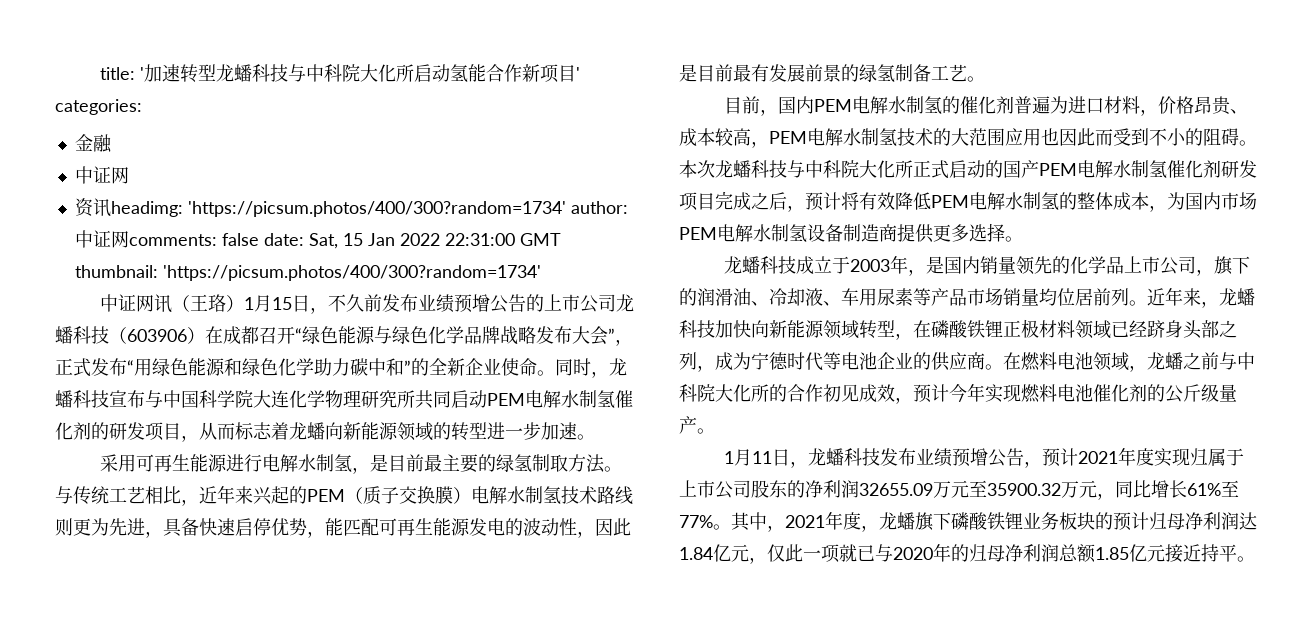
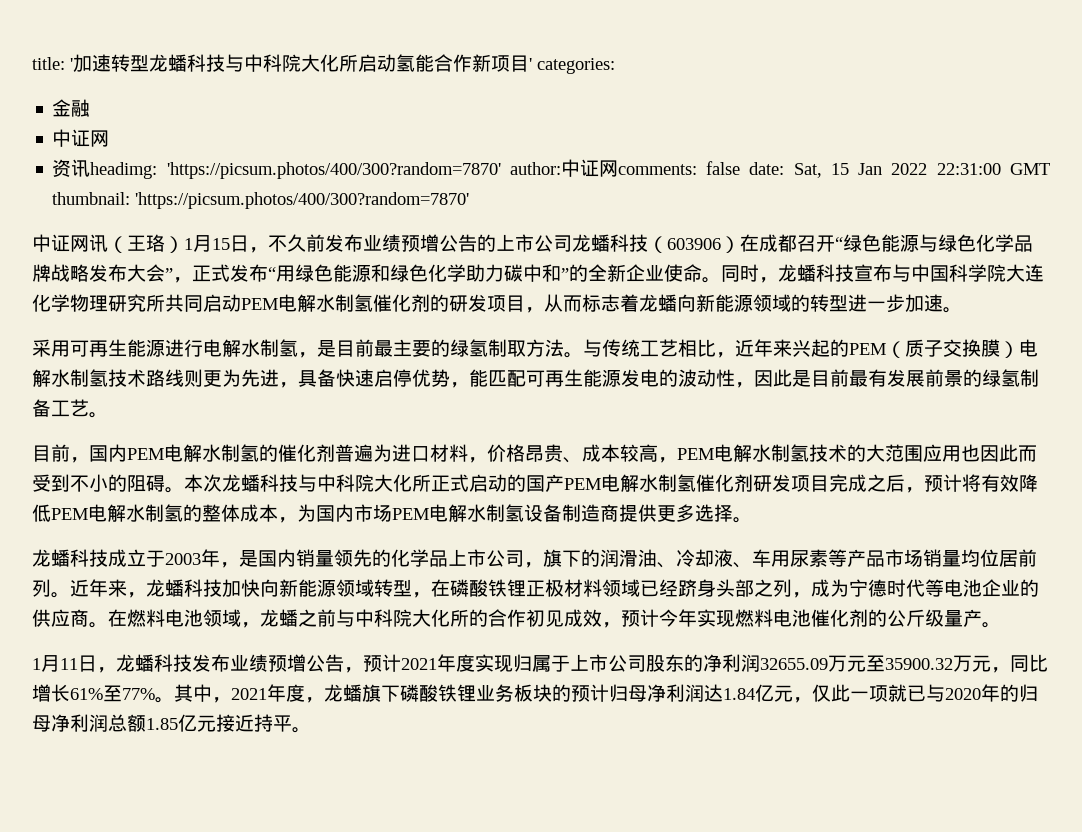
- 资讯headimg: 'https://picsum.photos/400/300?random=1734' author:中证网comments: false date: Sat, 15 Jan 2022 22:31:00 GMT thumbnail: 'https://picsum.photos/400/300?random=1734'
+ 资讯headimg: 'https://picsum.photos/400/300?random=7870' author:中证网comments: false date: Sat, 15 Jan 2022 22:31:00 GMT thumbnail: 'https://picsum.photos/400/300?random=7870'

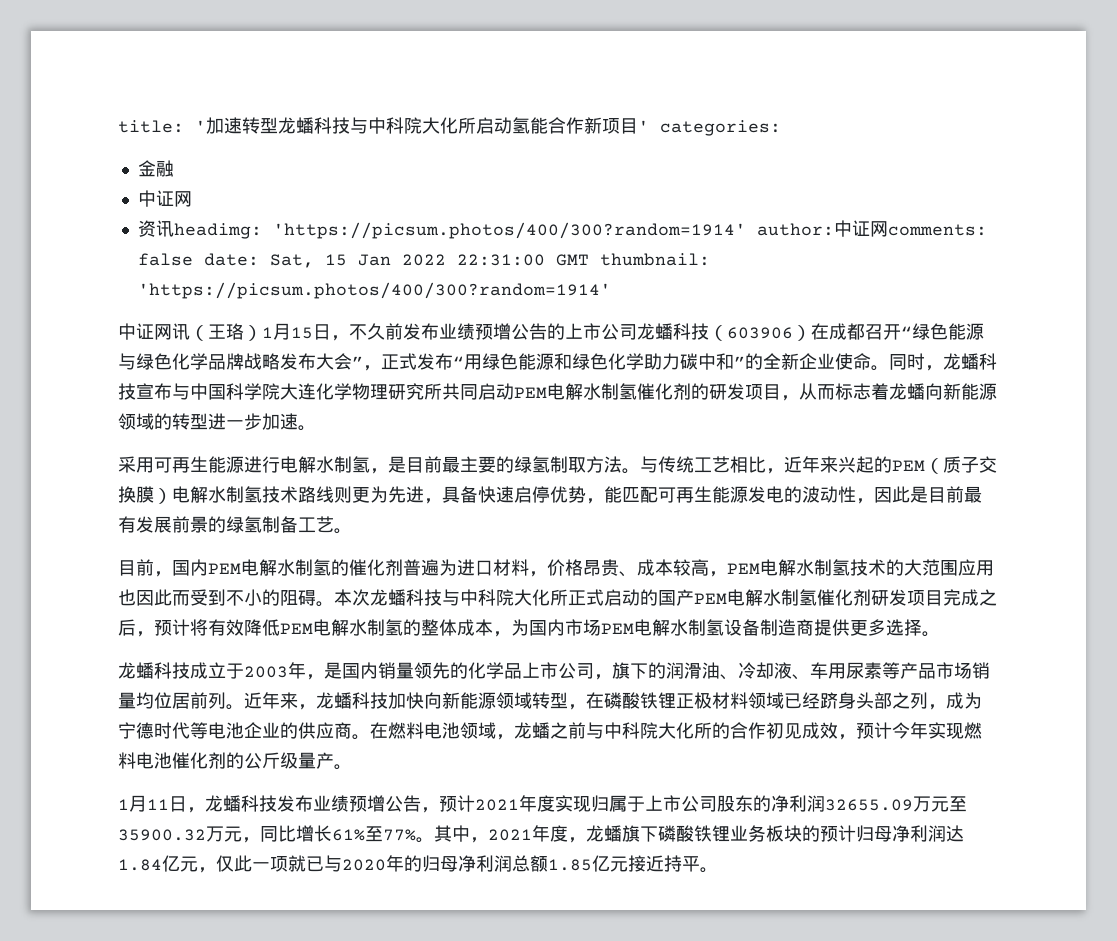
- 资讯headimg: 'https://picsum.photos/400/300?random=7870' author:中证网comments: false date: Sat, 15 Jan 2022 22:31:00 GMT thumbnail: 'https://picsum.photos/400/300?random=7870'
+ 资讯headimg: 'https://picsum.photos/400/300?random=1914' author:中证网comments: false date: Sat, 15 Jan 2022 22:31:00 GMT thumbnail: 'https://picsum.photos/400/300?random=1914'

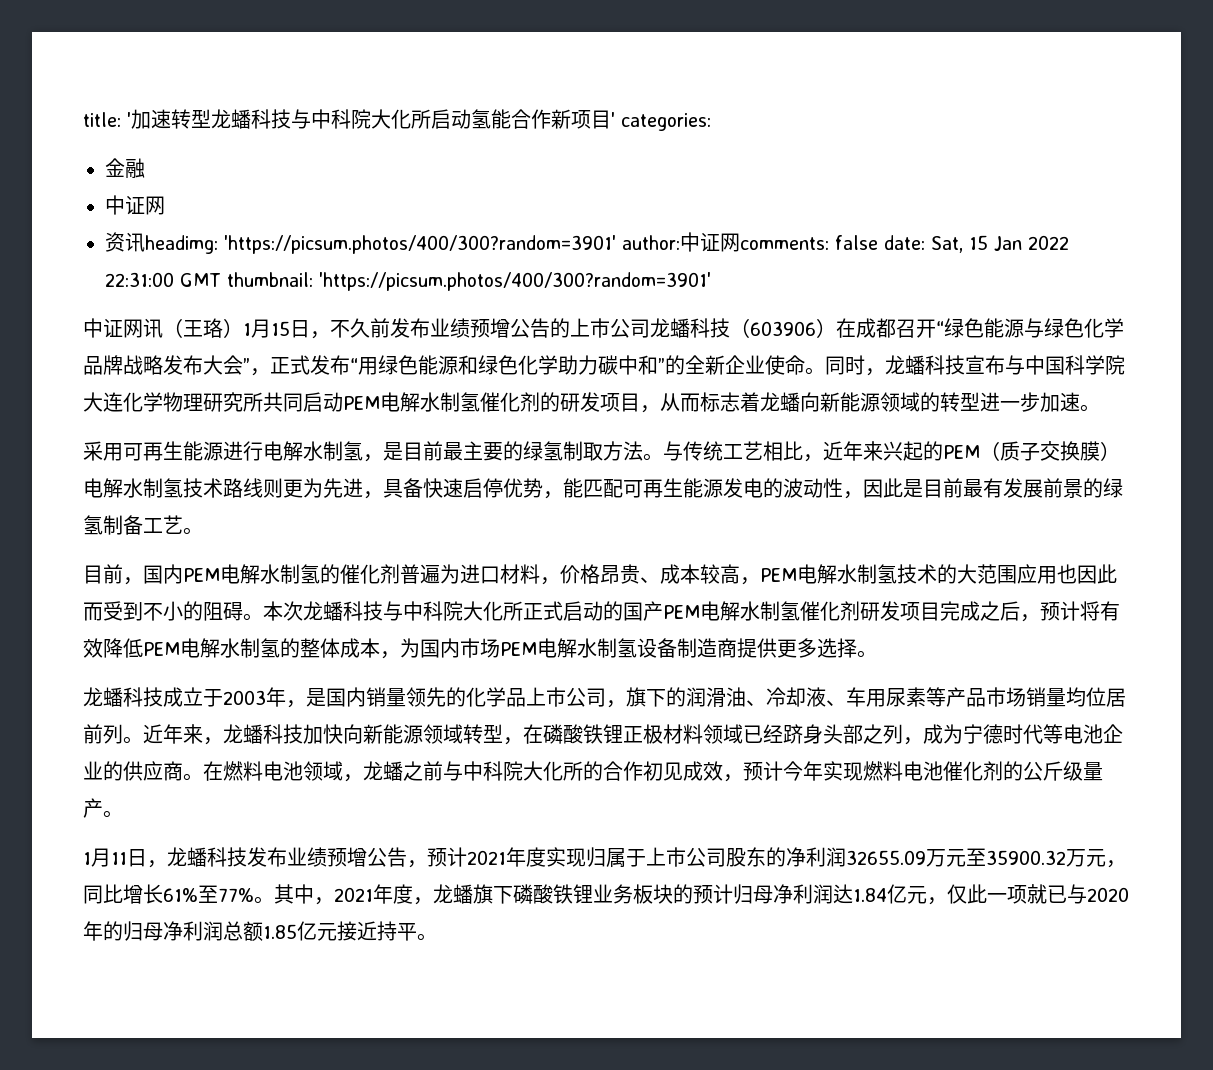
- 资讯headimg: 'https://picsum.photos/400/300?random=1914' author:中证网comments: false date: Sat, 15 Jan 2022 22:31:00 GMT thumbnail: 'https://picsum.photos/400/300?random=1914'
+ 资讯headimg: 'https://picsum.photos/400/300?random=3901' author:中证网comments: false date: Sat, 15 Jan 2022 22:31:00 GMT thumbnail: 'https://picsum.photos/400/300?random=3901'

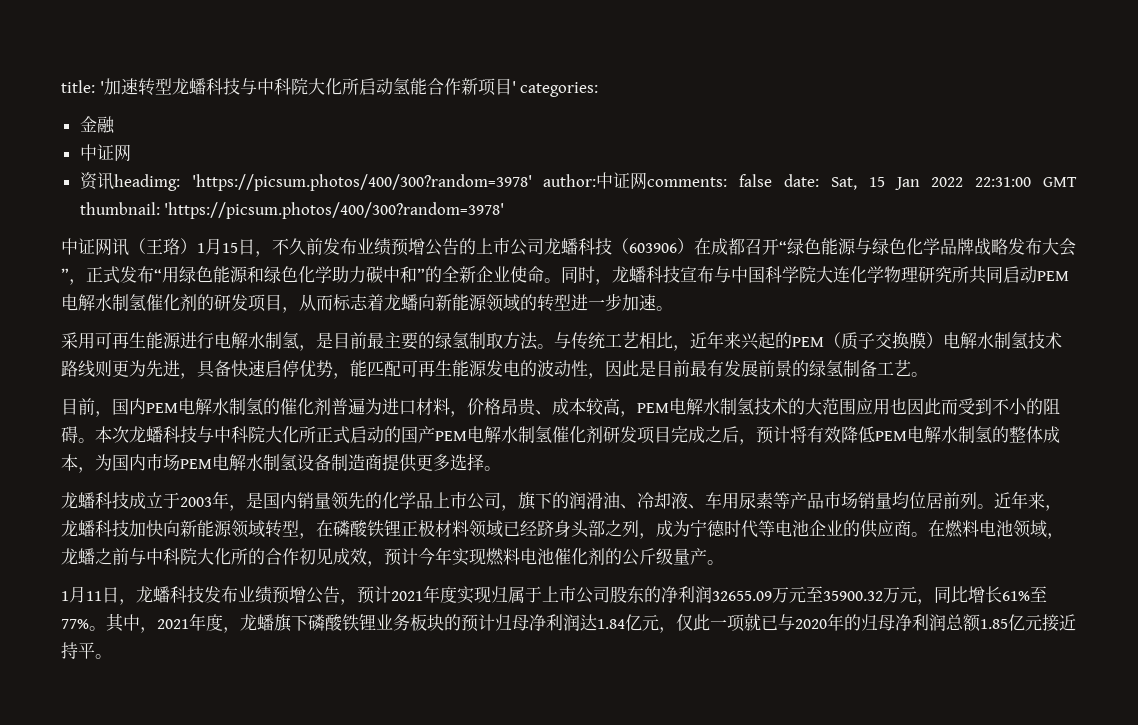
- 资讯headimg: 'https://picsum.photos/400/300?random=3901' author:中证网comments: false date: Sat, 15 Jan 2022 22:31:00 GMT thumbnail: 'https://picsum.photos/400/300?random=3901'
+ 资讯headimg: 'https://picsum.photos/400/300?random=3978' author:中证网comments: false date: Sat, 15 Jan 2022 22:31:00 GMT thumbnail: 'https://picsum.photos/400/300?random=3978'

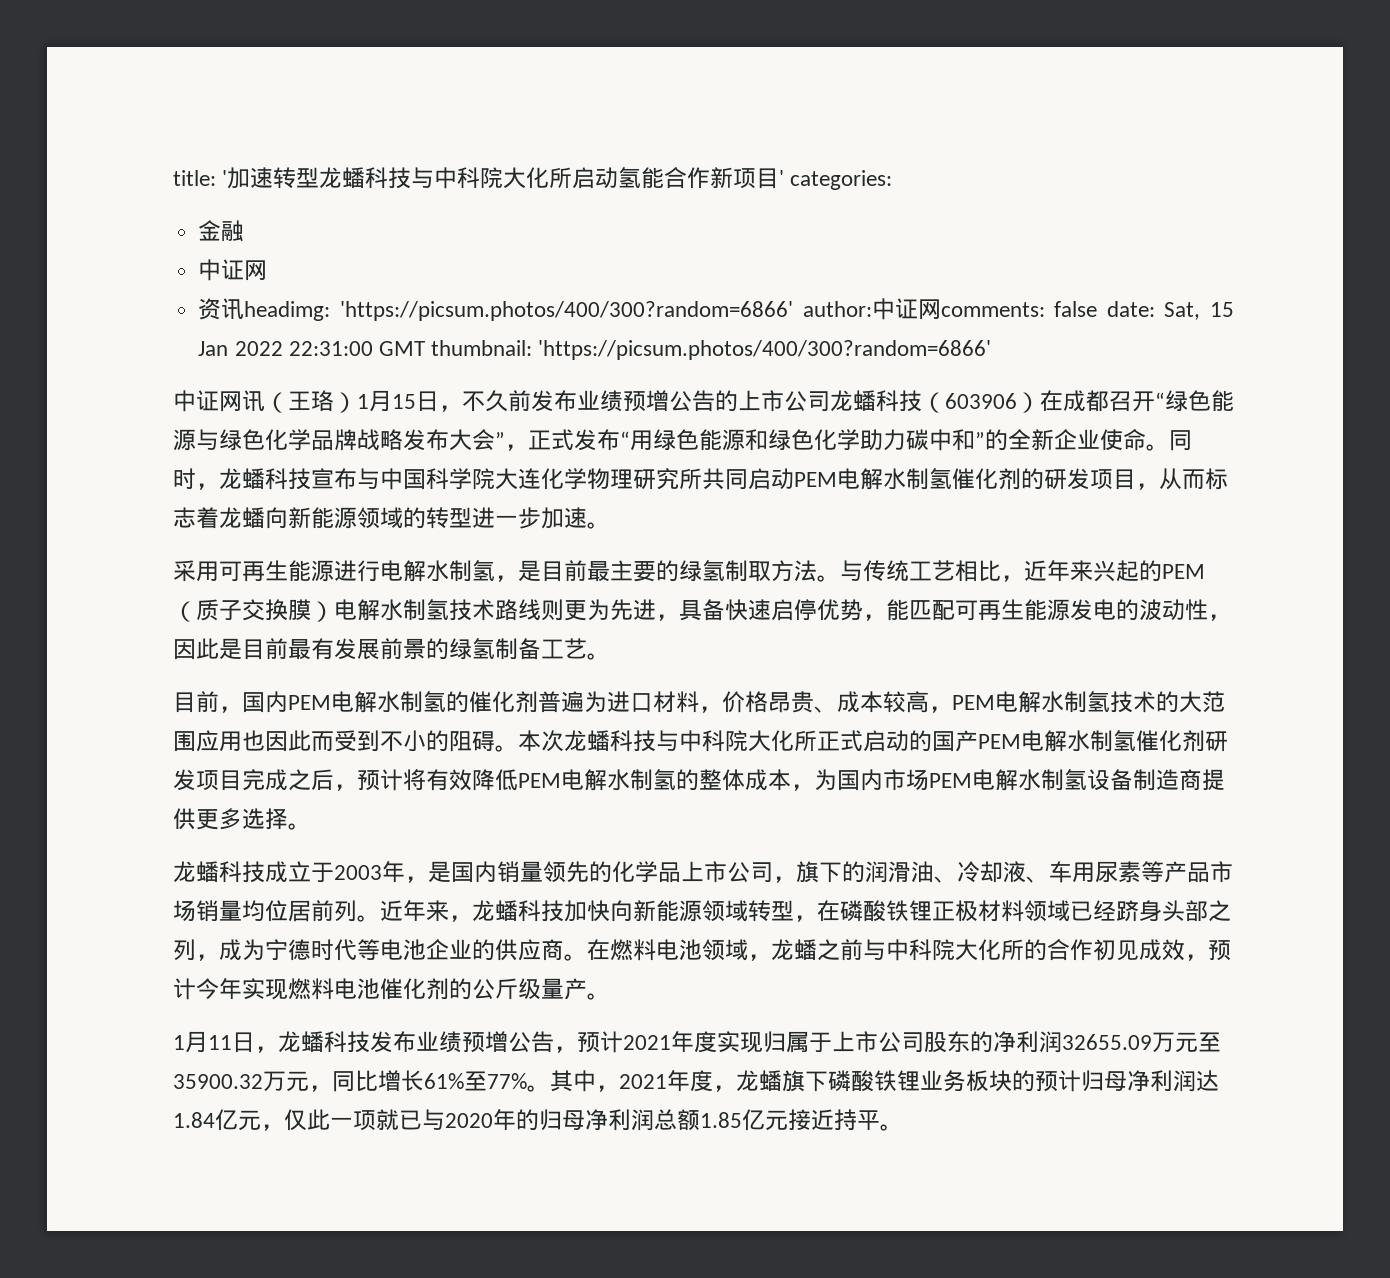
- 资讯headimg: 'https://picsum.photos/400/300?random=3978' author:中证网comments: false date: Sat, 15 Jan 2022 22:31:00 GMT thumbnail: 'https://picsum.photos/400/300?random=3978'
+ 资讯headimg: 'https://picsum.photos/400/300?random=6866' author:中证网comments: false date: Sat, 15 Jan 2022 22:31:00 GMT thumbnail: 'https://picsum.photos/400/300?random=6866'

